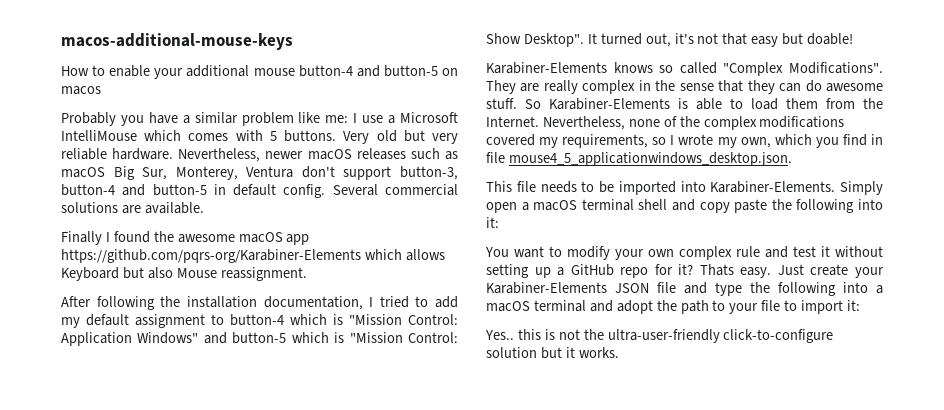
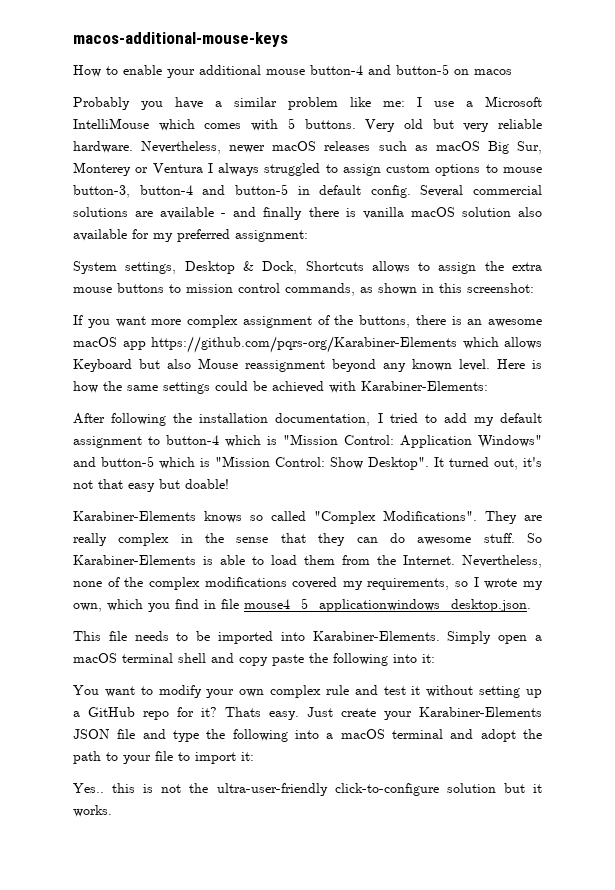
- Nevertheless, newer macOS releases such as macOS Big Sur, Monterey, Ventura don't support button-3, button-4 and button-5 in default config.
+ Nevertheless, newer macOS releases such as macOS Big Sur, Monterey or Ventura I always struggled to assign custom options to mouse button-3, button-4 and button-5 in default config.
- Several commercial solutions are available.
- Finally I found the awesome macOS app https://github.com/pqrs-org/Karabiner-Elements which allows Keyboard but also Mouse reassignment.
+ Several commercial solutions are available - and finally there is vanilla macOS solution also available for my preferred assignment:
+ System settings, Desktop & Dock, Shortcuts allows to assign the extra mouse buttons to mission control commands, as shown in this screenshot:
+ If you want more complex assignment of the buttons, there is an awesome macOS app https://github.com/pqrs-org/Karabiner-Elements which allows Keyboard but also Mouse reassignment beyond any known level. Here is how the same settings could be achieved with Karabiner-Elements:

